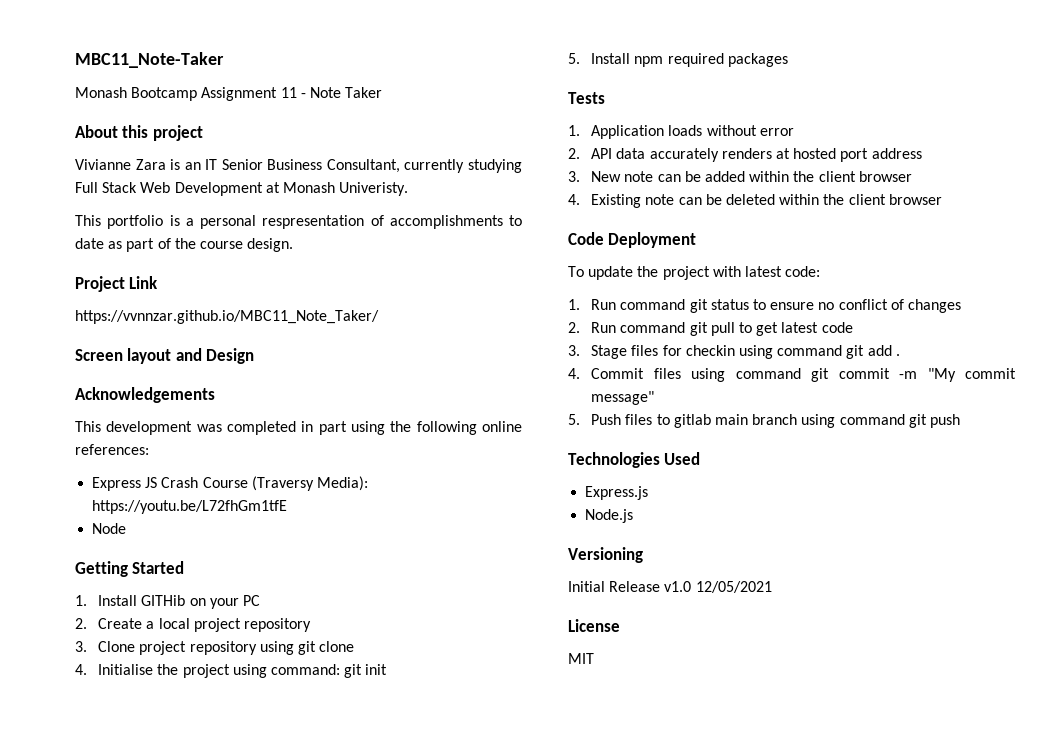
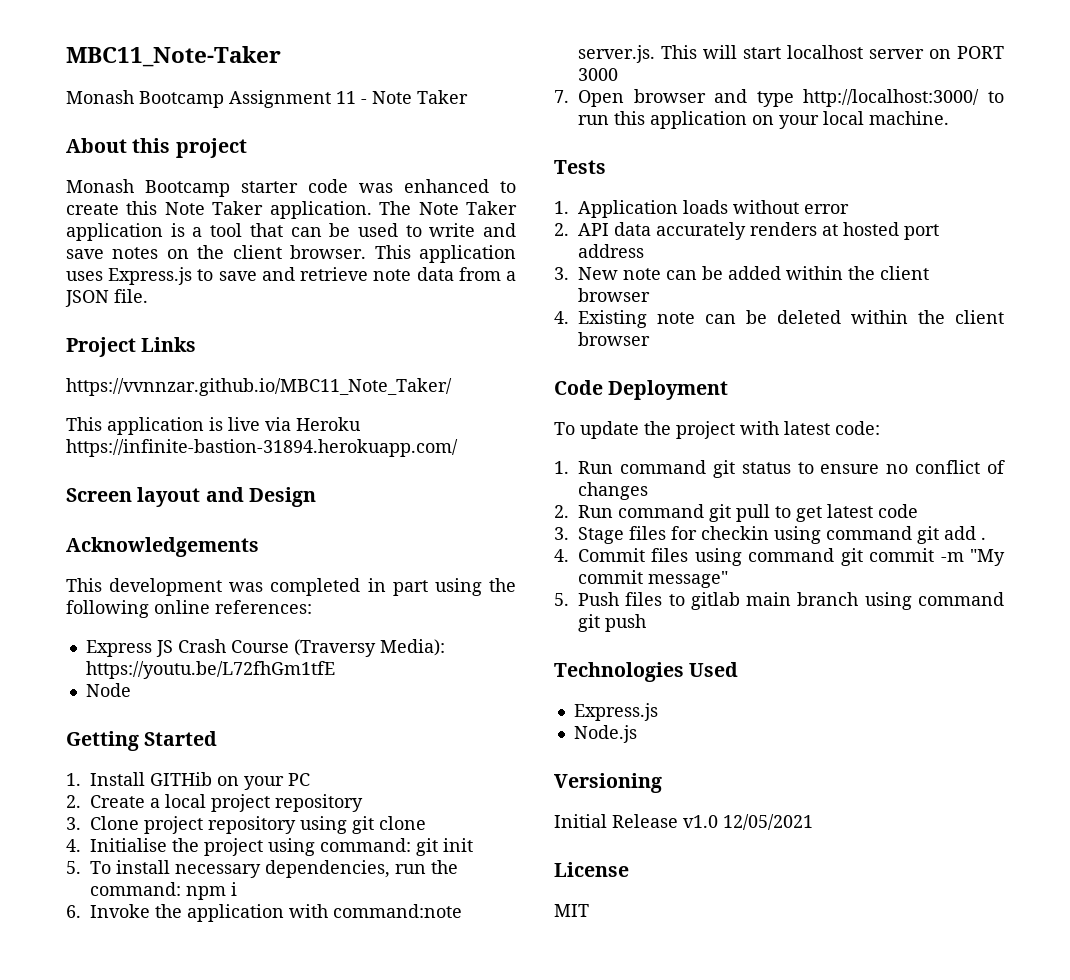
- Vivianne Zara is an IT Senior Business Consultant, currently studying Full Stack Web Development at Monash Univeristy.
- This portfolio is a personal respresentation of accomplishments to date as part of the course design.
- Project Link
+ Monash Bootcamp starter code was enhanced to create this Note Taker application. The Note Taker application is a tool that can be used to write and save notes on the client browser. This application uses Express.js to save and retrieve note data from a JSON file.
+ Project Links
  https://vvnnzar.github.io/MBC11_Note_Taker/
+ This application is live via Heroku https://infinite-bastion-31894.herokuapp.com/
- 5. Install npm required packages
+ 5. To install necessary dependencies, run the command: npm i
+ 6. Invoke the application with command:note server.js. This will start localhost server on PORT 3000
+ 7. Open browser and type http://localhost:3000/ to run this application on your local machine.

